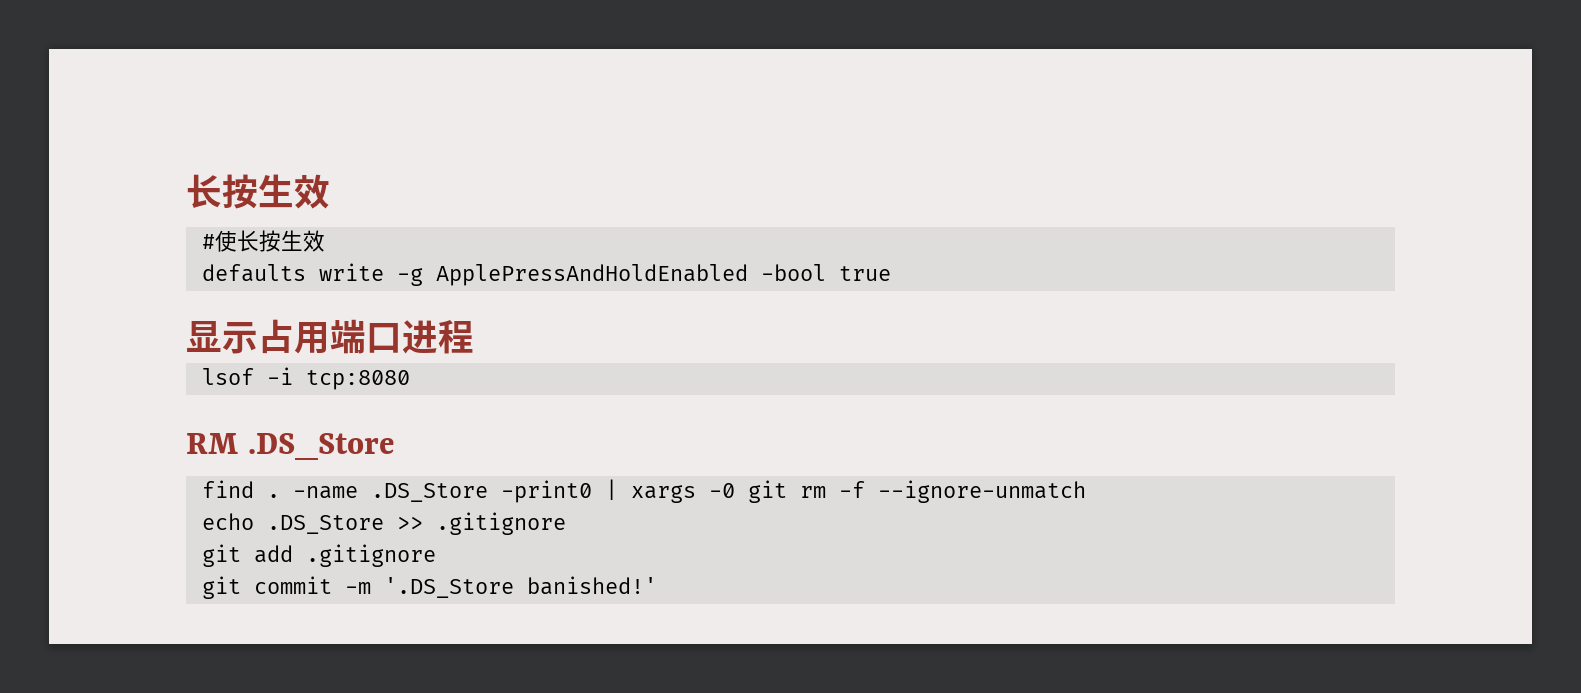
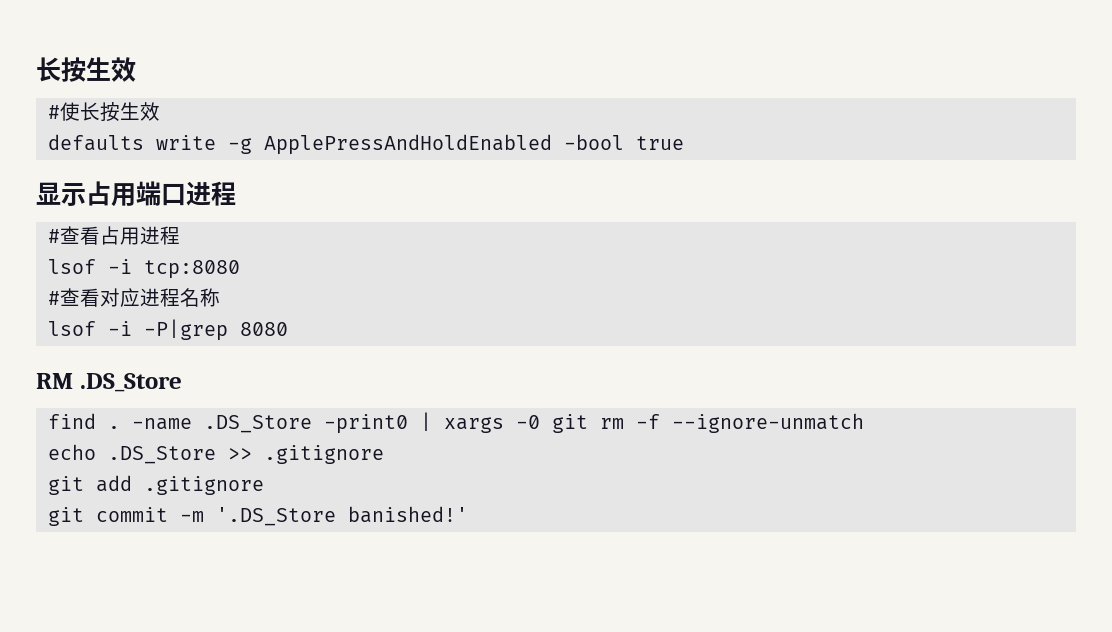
+ #查看占用进程
+ #查看对应进程名称
+ lsof -i -P|grep 8080

